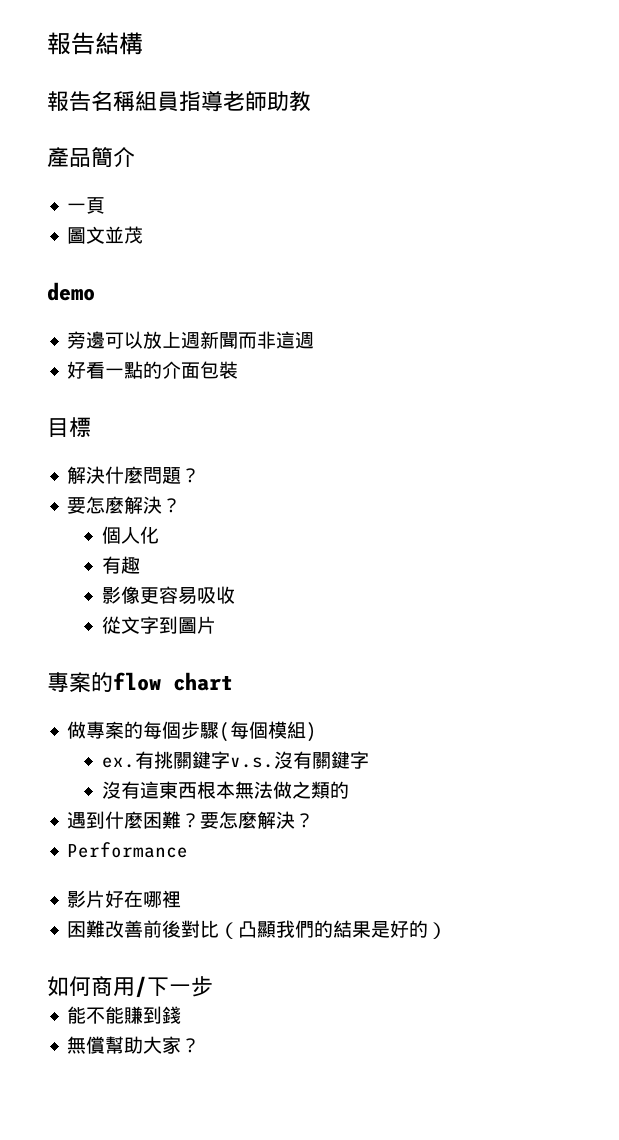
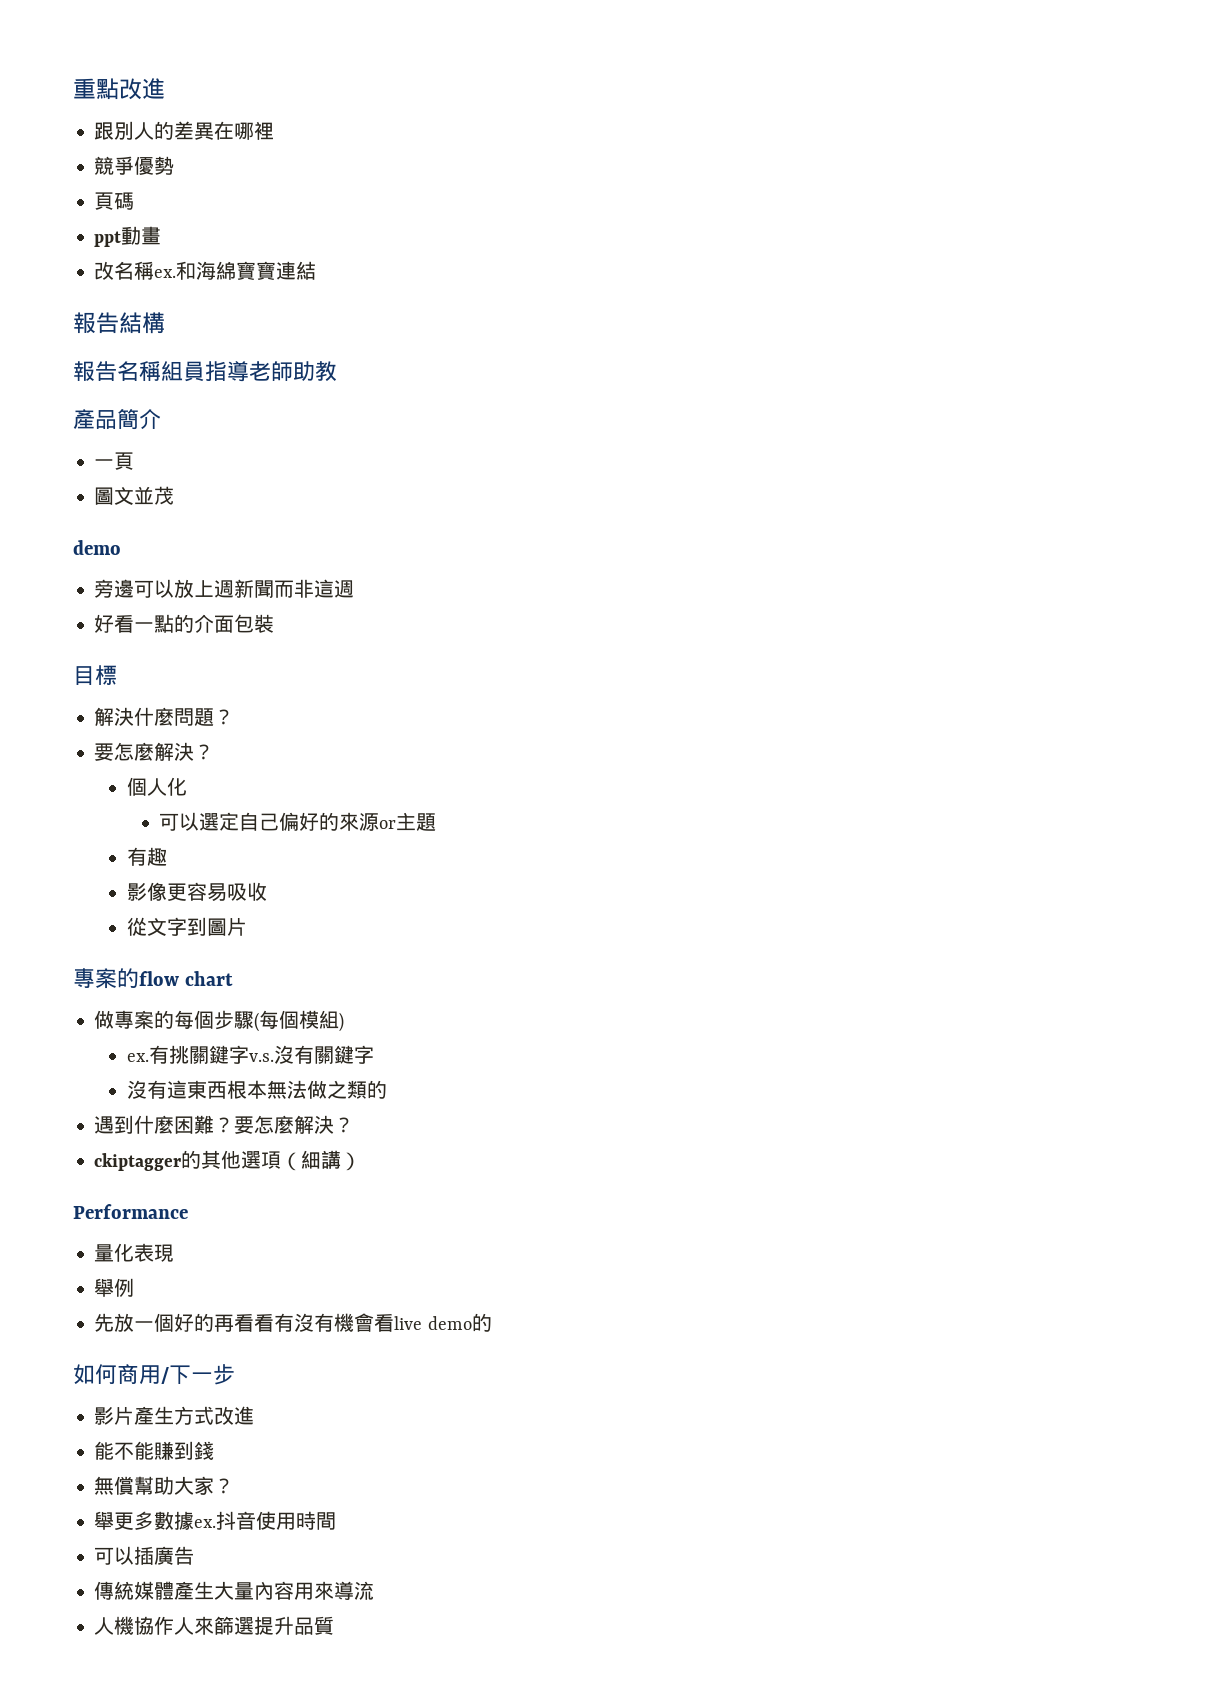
+ 重點改進
+ 跟別人的差異在哪裡
+ 競爭優勢
+ 頁碼
+ ppt動畫
+ 改名稱ex.和海綿寶寶連結
+ 可以選定自己偏好的來源or主題
+ ckiptagger的其他選項（細講）
  Performance
- 影片好在哪裡
- 困難改善前後對比（凸顯我們的結果是好的）
+ 量化表現
+ 舉例
+ 先放一個好的再看看有沒有機會看live demo的
+ 影片產生方式改進
+ 舉更多數據ex.抖音使用時間
+ 可以插廣告
+ 傳統媒體產生大量內容用來導流
+ 人機協作人來篩選提升品質

